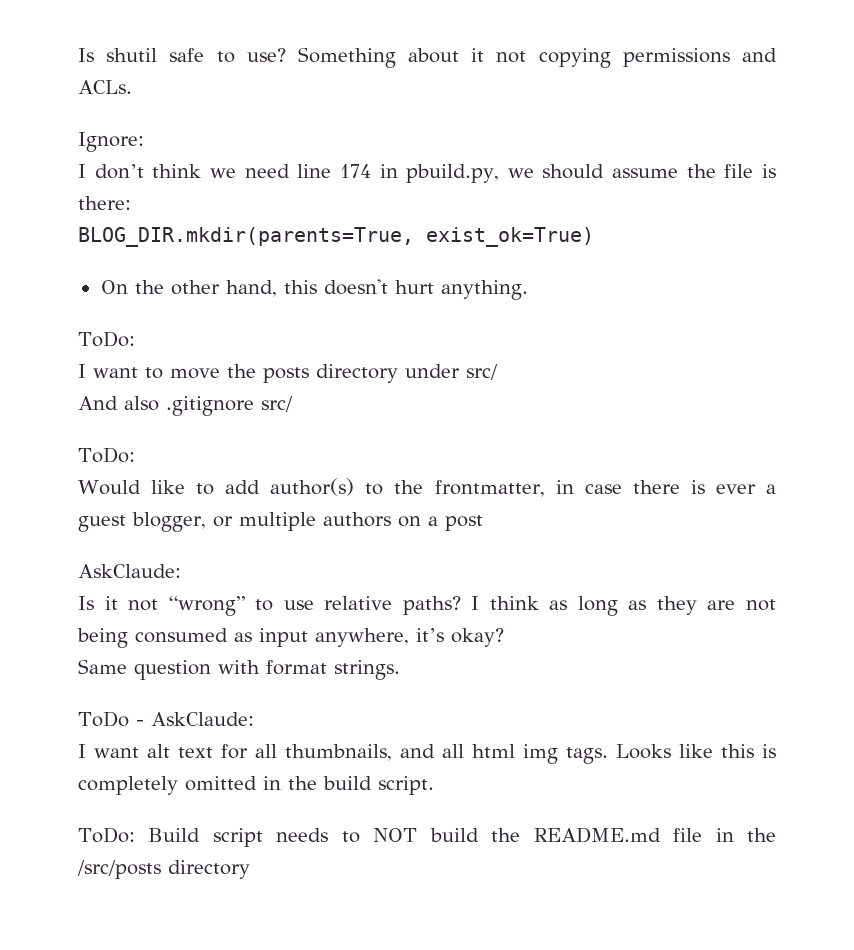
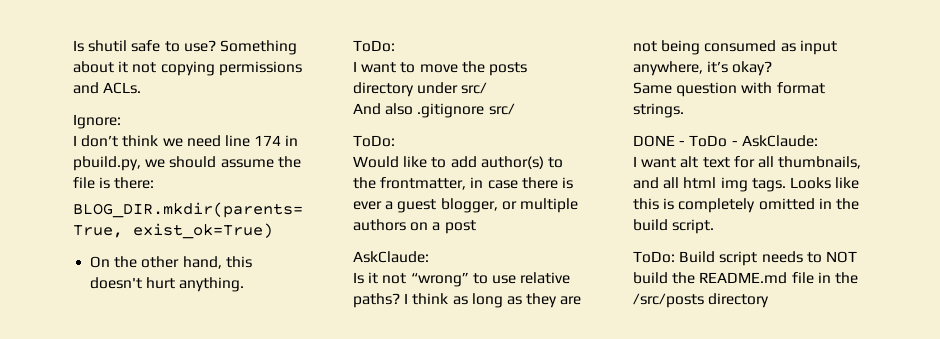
- ToDo - AskClaude:
+ DONE - ToDo - AskClaude:

